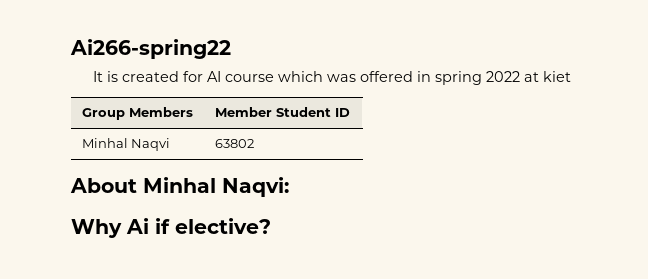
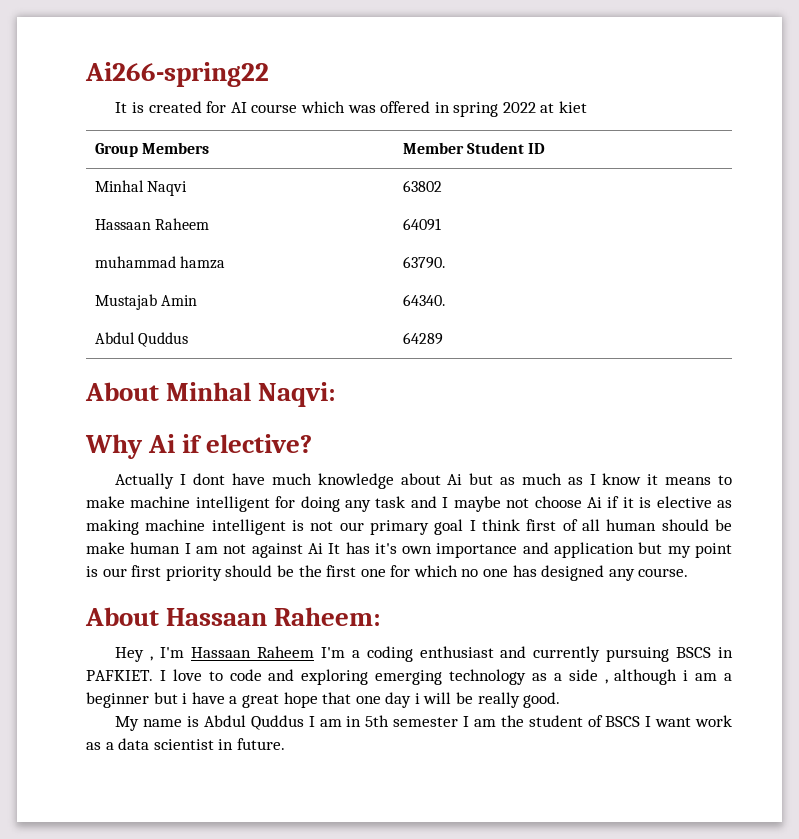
+ Hassaan Raheem | 64091
+ muhammad hamza | 63790.
+ Mustajab Amin | 64340.
+ Abdul Quddus | 64289
+ Actually I dont have much knowledge about Ai but as much as I know it means to make machine intelligent for doing any task and I maybe not choose Ai if it is elective as making machine intelligent is not our primary goal I think first of all human should be make human I am not against Ai It has it's own importance and application but my point is our first priority should be the first one for which no one has designed any course.
+ About Hassaan Raheem:
+ Hey , I'm Hassaan Raheem I'm a coding enthusiast and currently pursuing BSCS in PAFKIET. I love to code and exploring emerging technology as a side , although i am a beginner but i have a great hope that one day i will be really good.
+ My name is Abdul Quddus I am in 5th semester I am the student of BSCS I want work as a data scientist in future.

